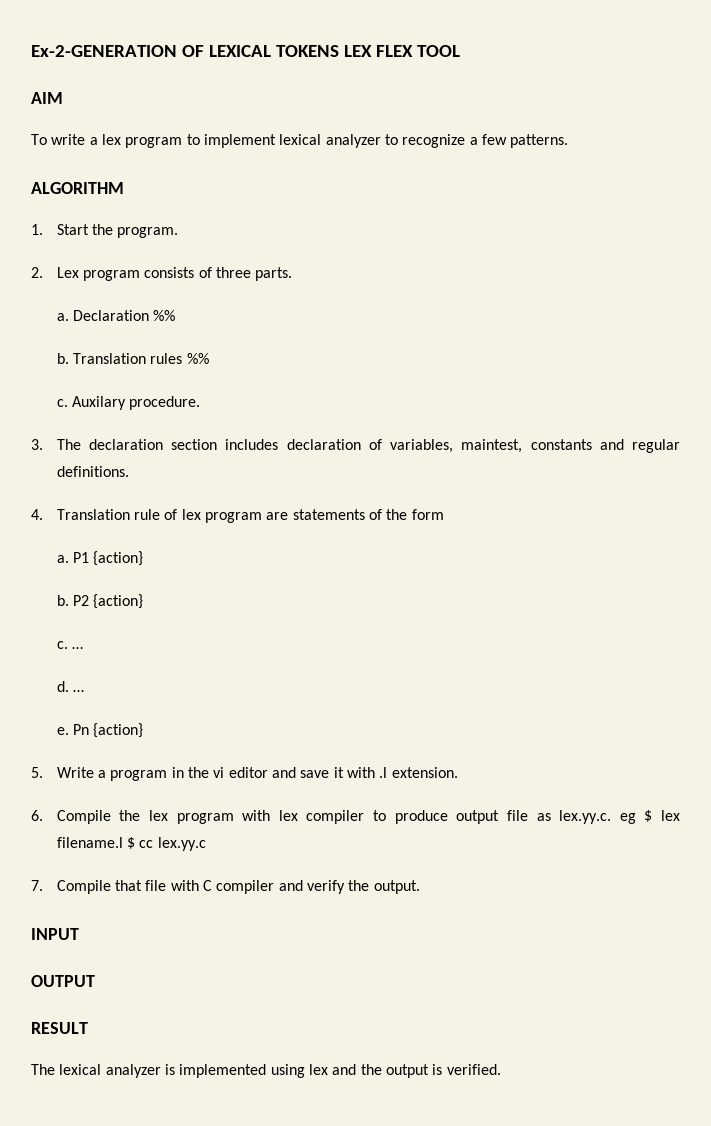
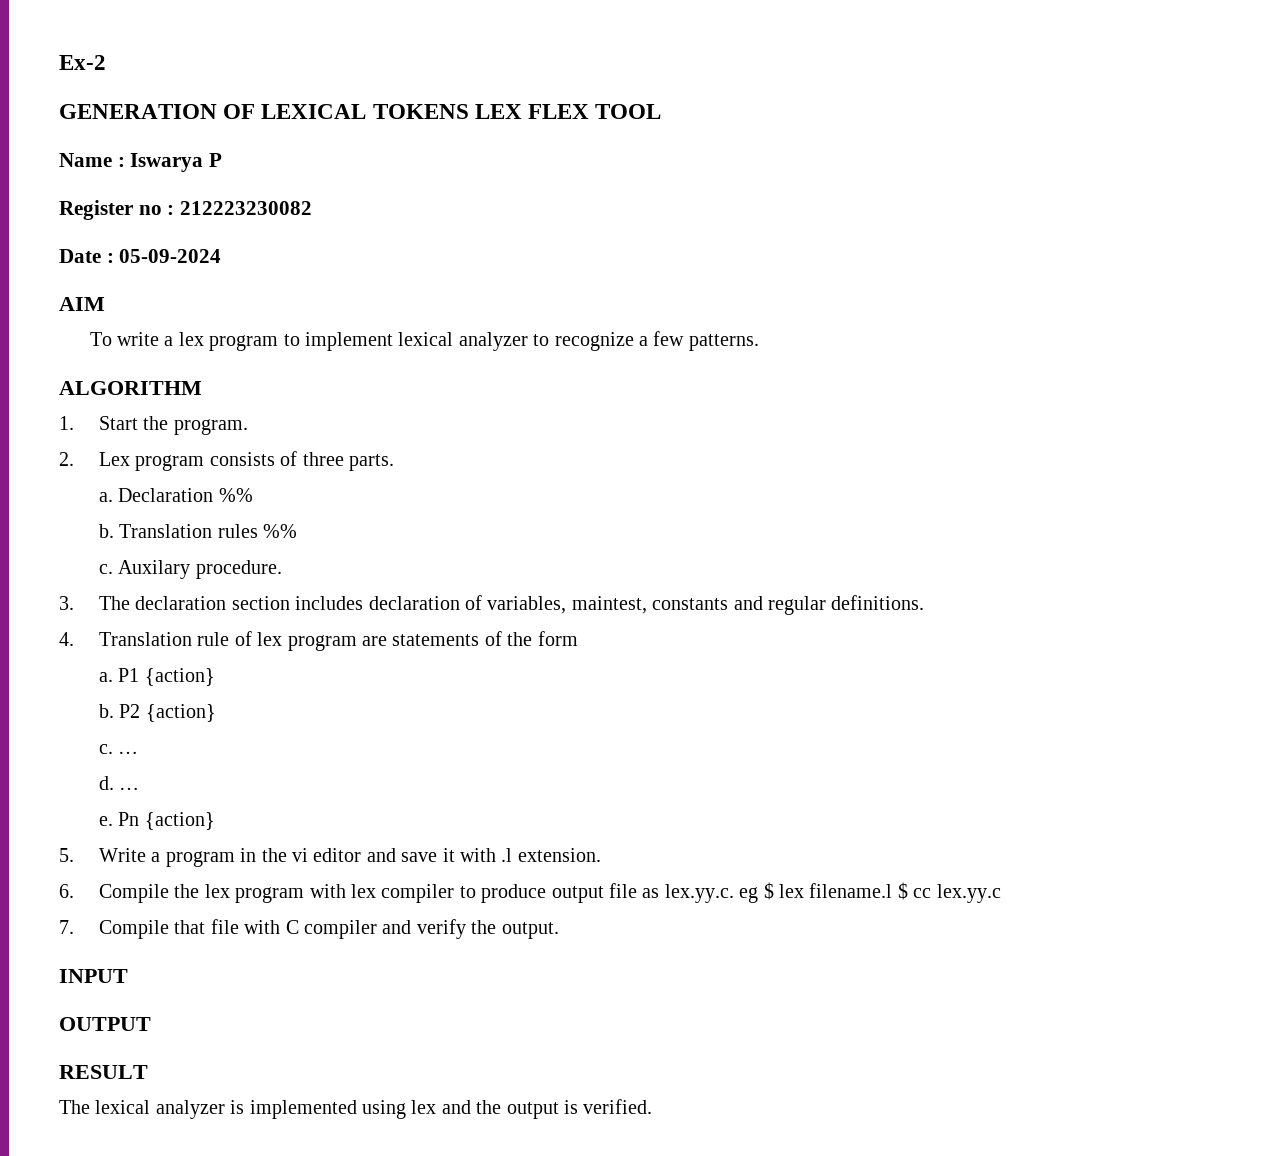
- Ex-2-GENERATION OF LEXICAL TOKENS LEX FLEX TOOL
+ Ex-2
+ GENERATION OF LEXICAL TOKENS LEX FLEX TOOL
+ Name : Iswarya P
+ Register no : 212223230082
+ Date : 05-09-2024

